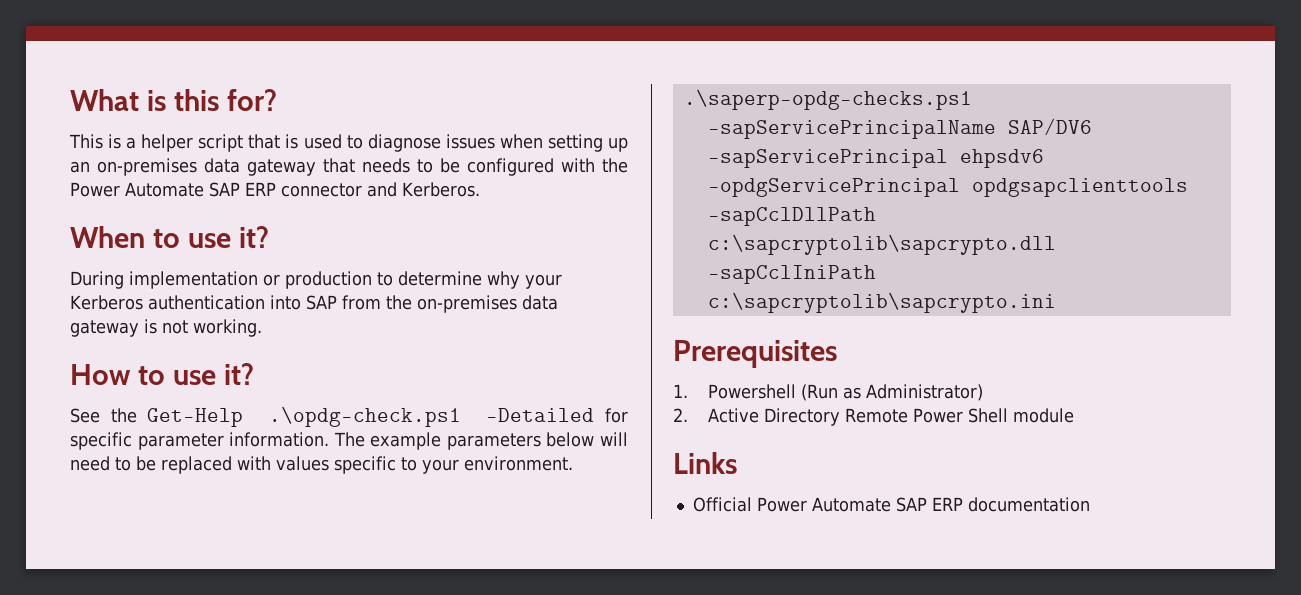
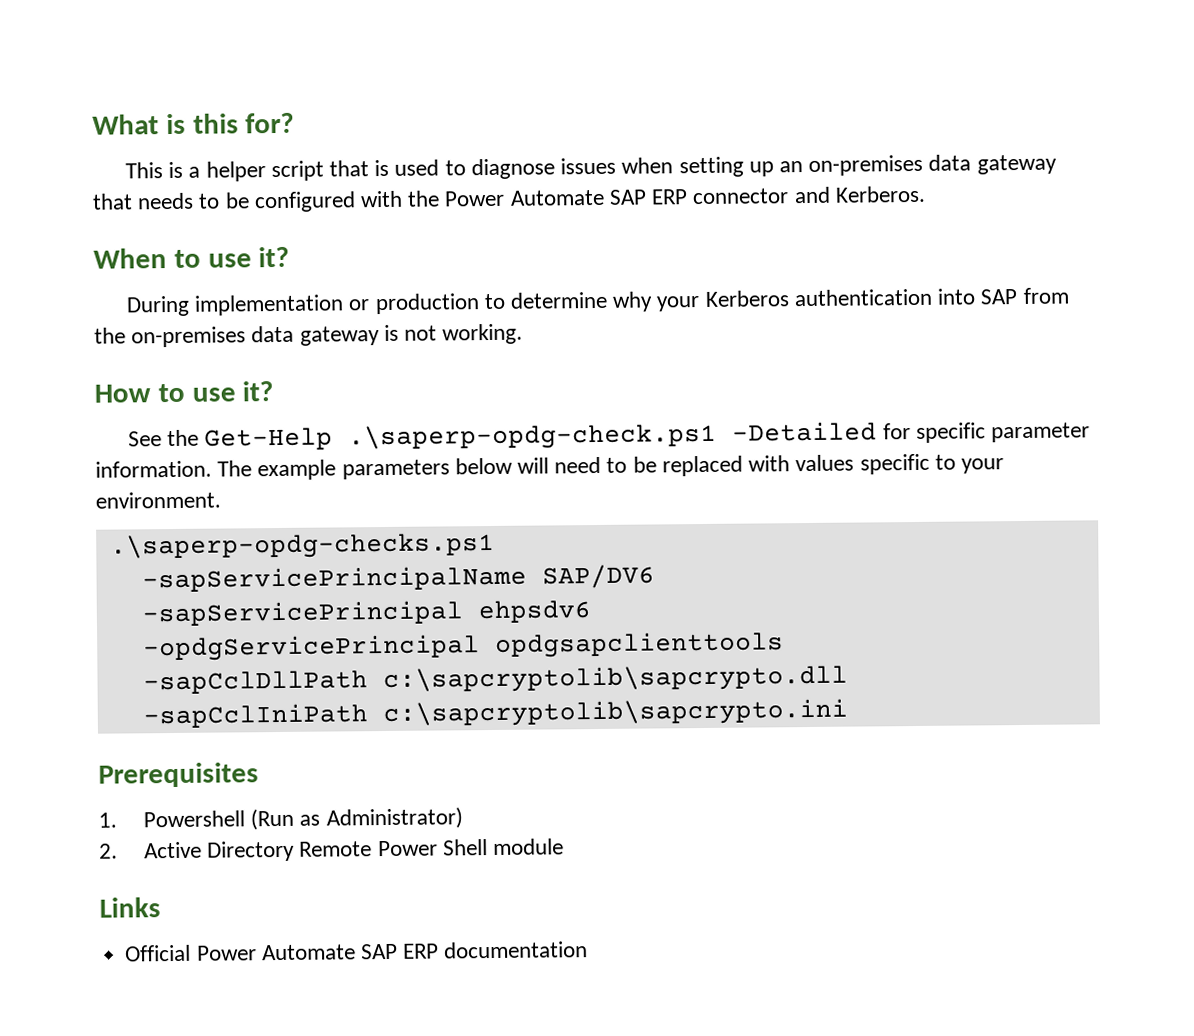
- See the Get-Help .\opdg-check.ps1 -Detailed for specific parameter information.
+ See the Get-Help .\saperp-opdg-check.ps1 -Detailed for specific parameter information.

